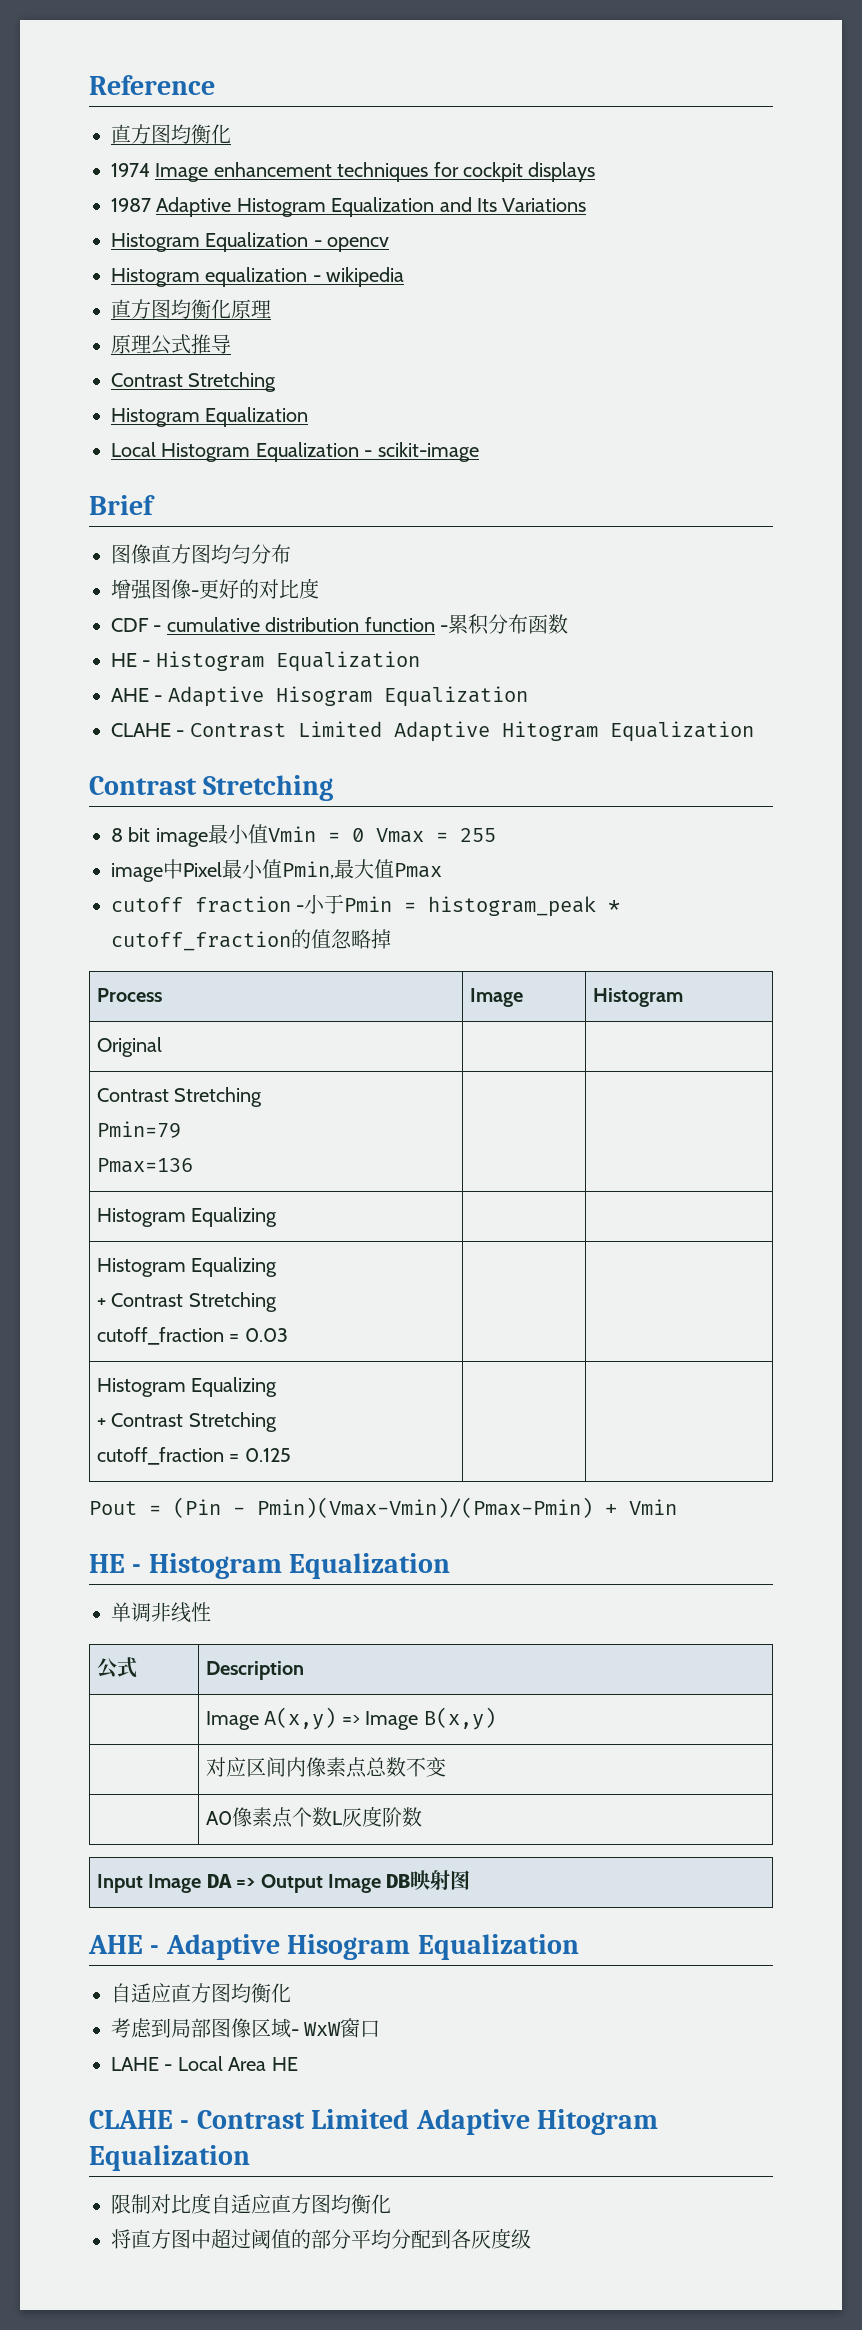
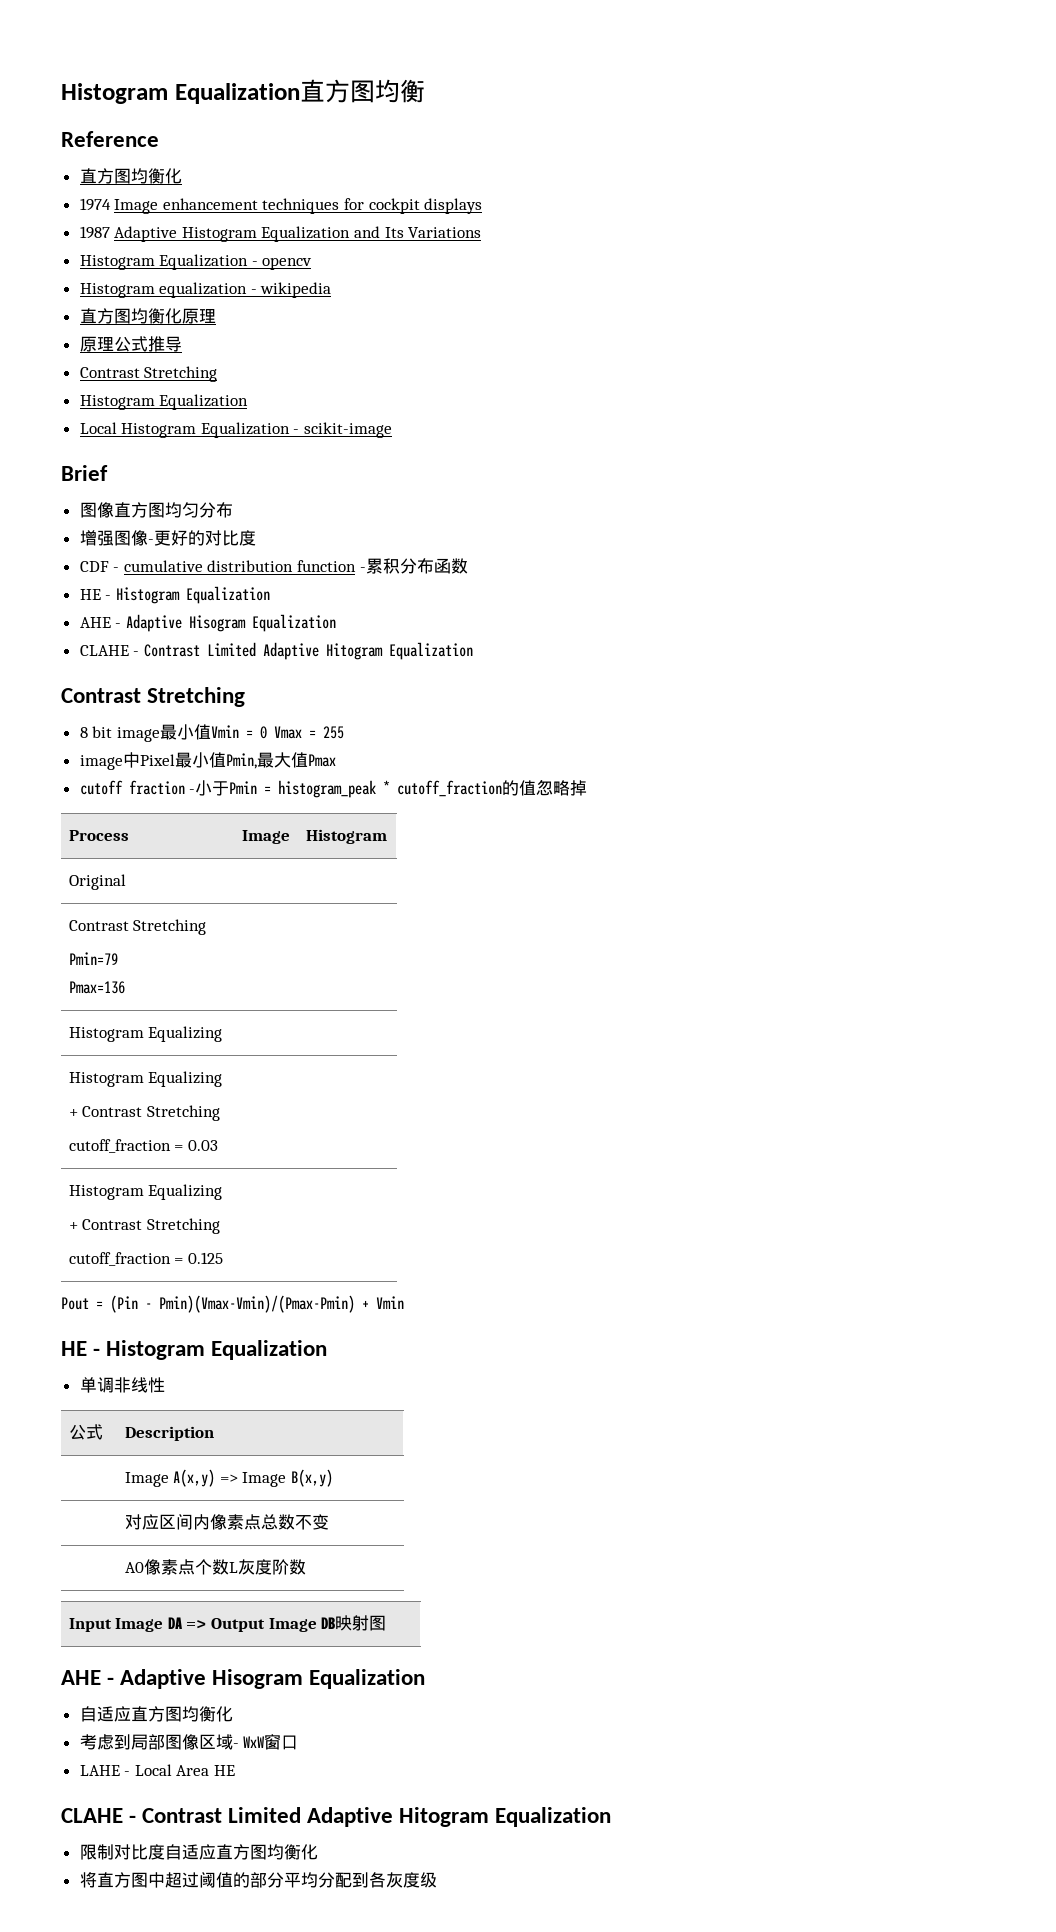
+ Histogram Equalization直方图均衡

